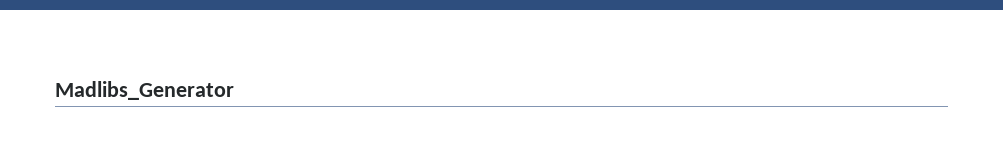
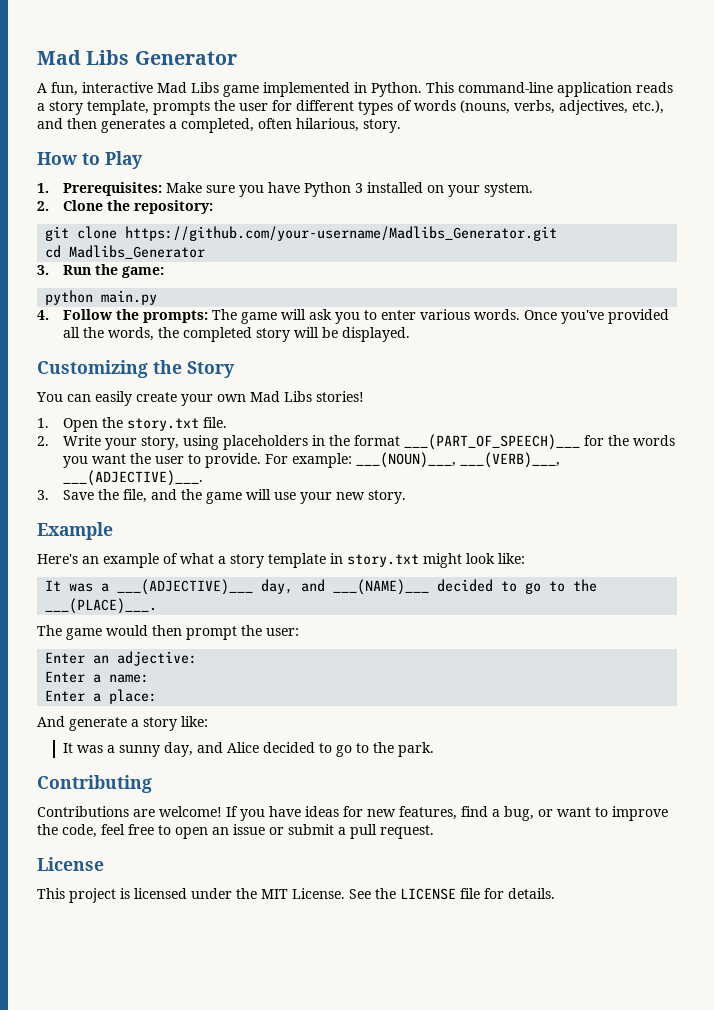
- Madlibs_Generator
+ Mad Libs Generator
+ A fun, interactive Mad Libs game implemented in Python. This command-line application reads a story template, prompts the user for different types of words (nouns, verbs, adjectives, etc.), and then generates a completed, often hilarious, story.
+ How to Play
+ 1. Prerequisites: Make sure you have Python 3 installed on your system.
+ 2. Clone the repository:
+ git clone https://github.com/your-username/Madlibs_Generator.git
+ cd Madlibs_Generator
+ 3. Run the game:
+ python main.py
+ 4. Follow the prompts: The game will ask you to enter various words. Once you've provided all the words, the completed story will be displayed.
+ Customizing the Story
+ You can easily create your own Mad Libs stories!
+ 1. Open the story.txt file.
+ 2. Write your story, using placeholders in the format ___(PART_OF_SPEECH)___ for the words you want the user to provide. For example: ___(NOUN)___, ___(VERB)___, ___(ADJECTIVE)___.
+ 3. Save the file, and the game will use your new story.
+ Example
+ Here's an example of what a story template in story.txt might look like:
+ It was a ___(ADJECTIVE)___ day, and ___(NAME)___ decided to go to the ___(PLACE)___.
+ The game would then prompt the user:
+ Enter an adjective:
+ Enter a name:
+ Enter a place:
+ And generate a story like:
+ It was a sunny day, and Alice decided to go to the park.
+ Contributing
+ Contributions are welcome! If you have ideas for new features, find a bug, or want to improve the code, feel free to open an issue or submit a pull request.
+ License
+ This project is licensed under the MIT License. See the LICENSE file for details.

